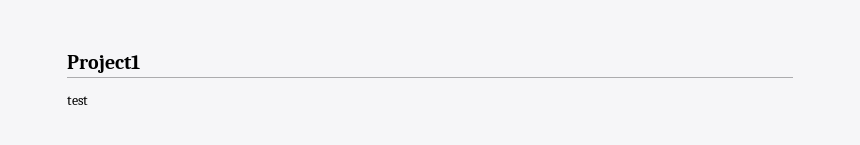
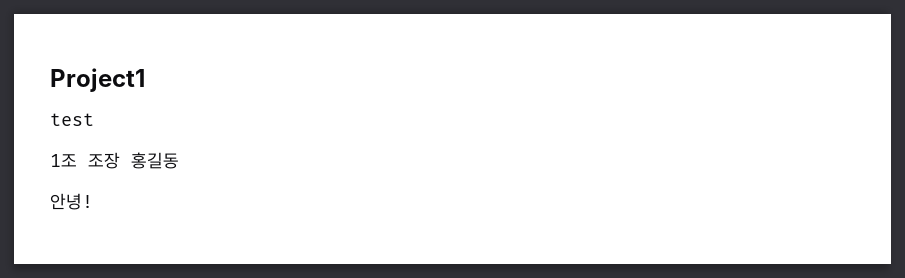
+ 1조 조장 홍길동
+ 안녕!

